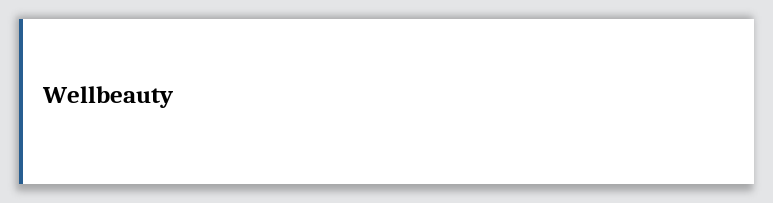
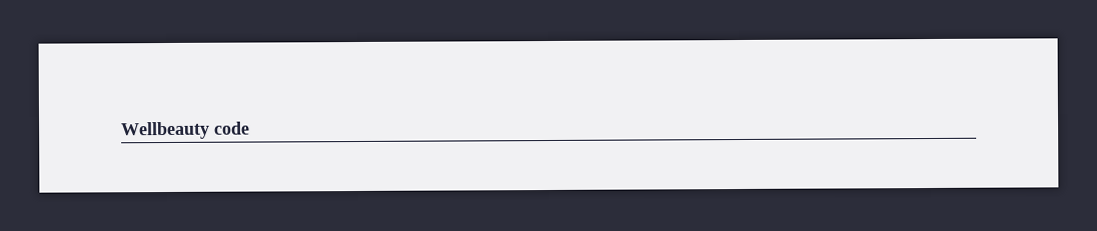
- Wellbeauty
+ Wellbeauty code

